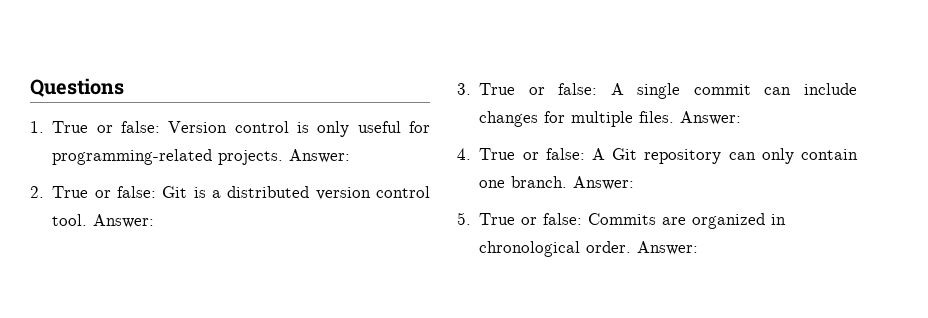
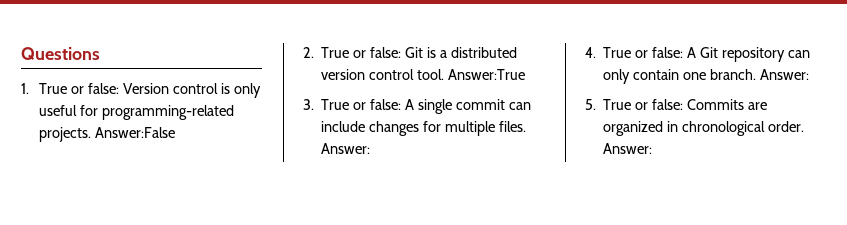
- 1. True or false: Version control is only useful for programming-related projects. Answer:
+ 1. True or false: Version control is only useful for programming-related projects. Answer:False
- 2. True or false: Git is a distributed version control tool. Answer:
+ 2. True or false: Git is a distributed version control tool. Answer:True

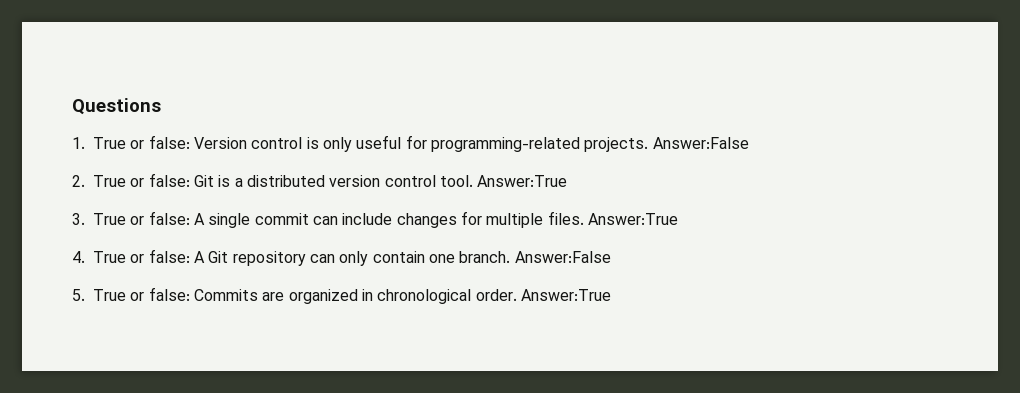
- 3. True or false: A single commit can include changes for multiple files. Answer:
+ 3. True or false: A single commit can include changes for multiple files. Answer:True
- 4. True or false: A Git repository can only contain one branch. Answer:
+ 4. True or false: A Git repository can only contain one branch. Answer:False
- 5. True or false: Commits are organized in chronological order. Answer:
+ 5. True or false: Commits are organized in chronological order. Answer:True

